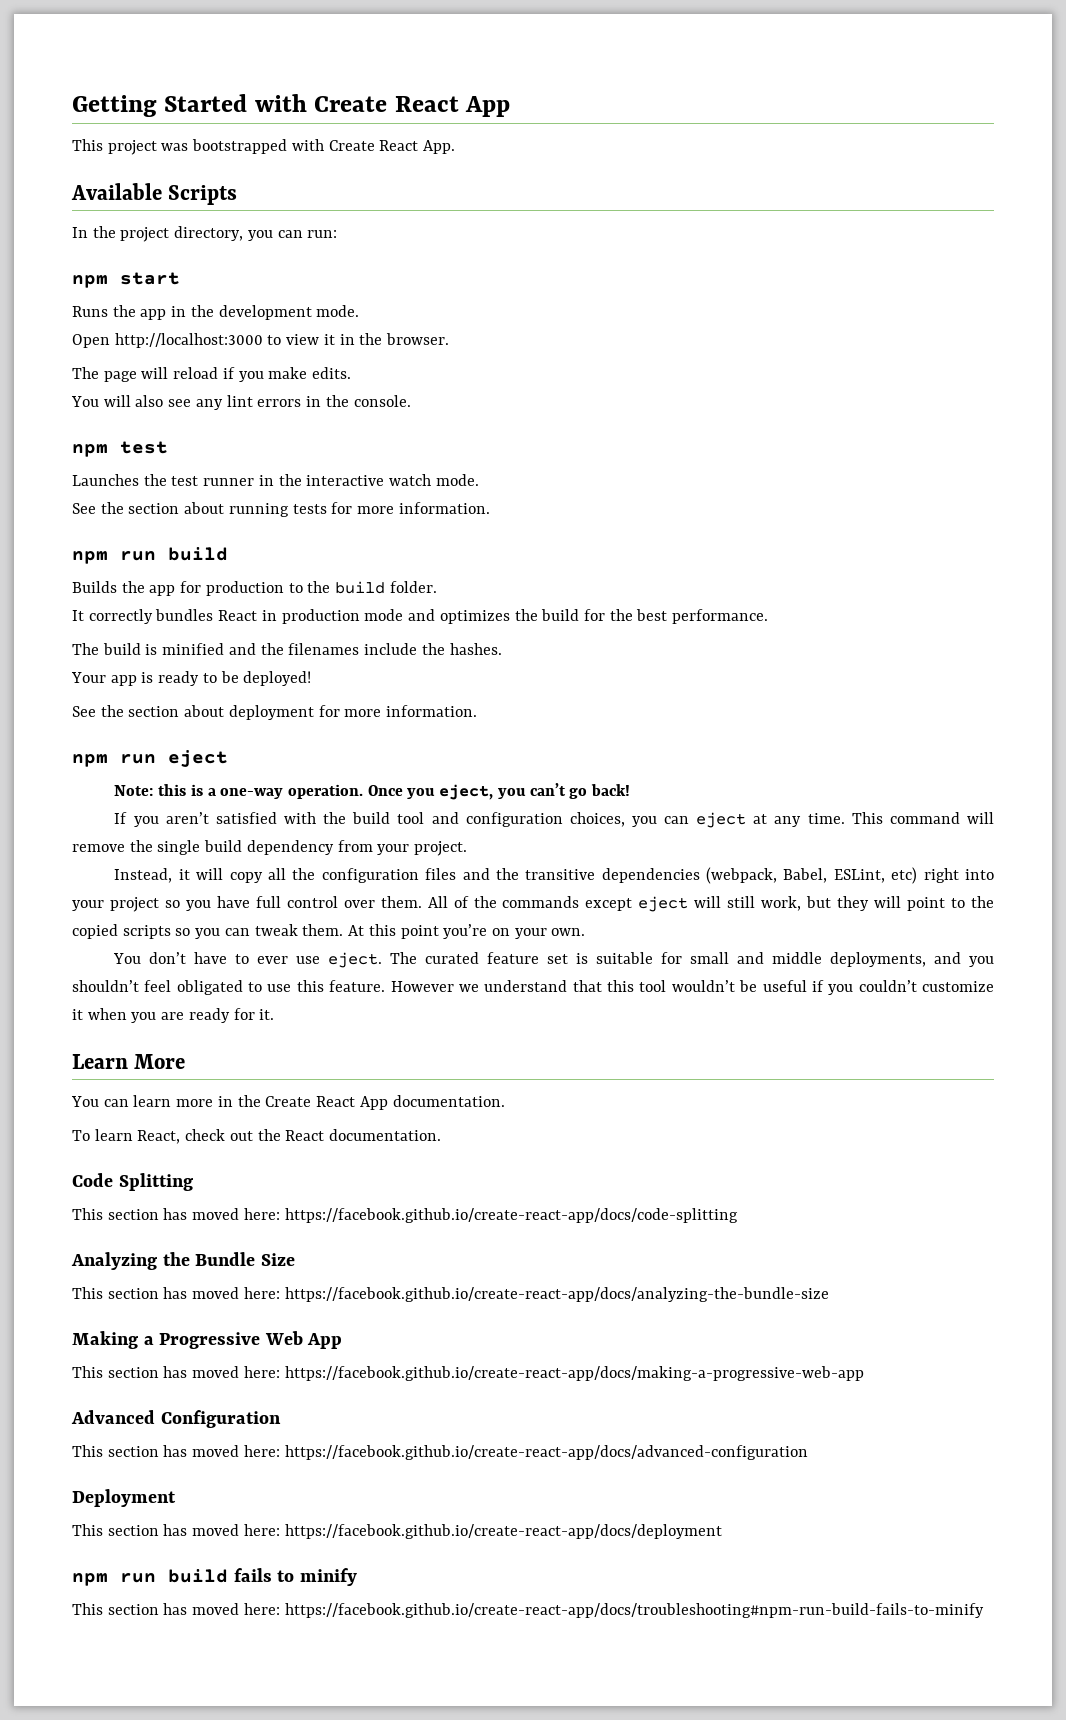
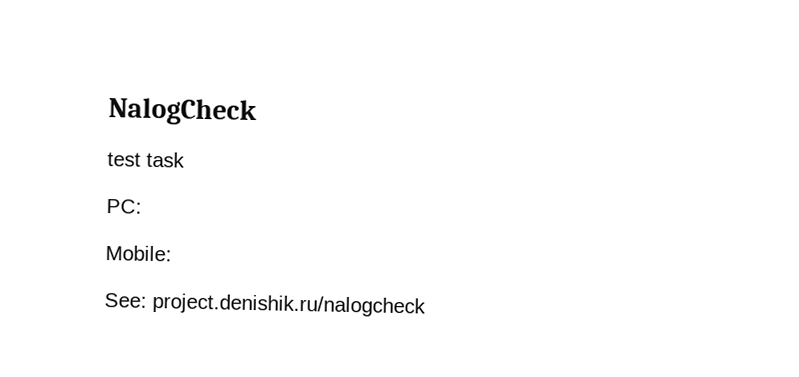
- Getting Started with Create React App
- This project was bootstrapped with Create React App.
- Available Scripts
- In the project directory, you can run:
- npm start
- Runs the app in the development mode.
- Open http://localhost:3000 to view it in the browser.
- The page will reload if you make edits.
- You will also see any lint errors in the console.
- npm test
- Launches the test runner in the interactive watch mode.
- See the section about running tests for more information.
- npm run build
- Builds the app for production to the build folder.
- It correctly bundles React in production mode and optimizes the build for the best performance.
- The build is minified and the filenames include the hashes.
- Your app is ready to be deployed!
- See the section about deployment for more information.
- npm run eject
- Note: this is a one-way operation. Once you eject, you can’t go back!
- If you aren’t satisfied with the build tool and configuration choices, you can eject at any time. This command will remove the single build dependency from your project.
- Instead, it will copy all the configuration files and the transitive dependencies (webpack, Babel, ESLint, etc) right into your project so you have full control over them. All of the commands except eject will still work, but they will point to the copied scripts so you can tweak them. At this point you’re on your own.
- You don’t have to ever use eject. The curated feature set is suitable for small and middle deployments, and you shouldn’t feel obligated to use this feature. However we understand that this tool wouldn’t be useful if you couldn’t customize it when you are ready for it.
- Learn More
- You can learn more in the Create React App documentation.
- To learn React, check out the React documentation.
- Code Splitting
- This section has moved here: https://facebook.github.io/create-react-app/docs/code-splitting
- Analyzing the Bundle Size
- This section has moved here: https://facebook.github.io/create-react-app/docs/analyzing-the-bundle-size
- Making a Progressive Web App
- This section has moved here: https://facebook.github.io/create-react-app/docs/making-a-progressive-web-app
- Advanced Configuration
- This section has moved here: https://facebook.github.io/create-react-app/docs/advanced-configuration
- Deployment
- This section has moved here: https://facebook.github.io/create-react-app/docs/deployment
- npm run build fails to minify
- This section has moved here: https://facebook.github.io/create-react-app/docs/troubleshooting#npm-run-build-fails-to-minify
+ NalogCheck
+ test task
+ PC:
+ Mobile:
+ See: project.denishik.ru/nalogcheck

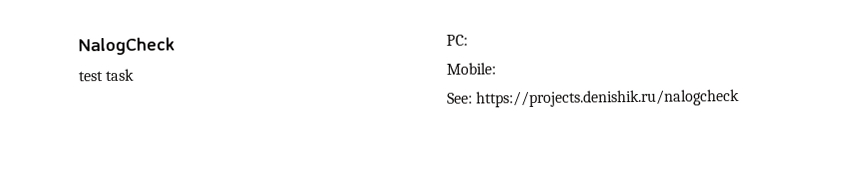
- See: project.denishik.ru/nalogcheck
+ See: https://projects.denishik.ru/nalogcheck

